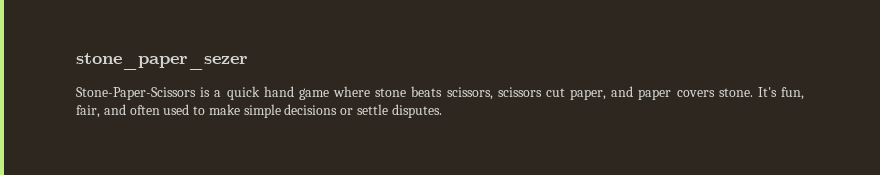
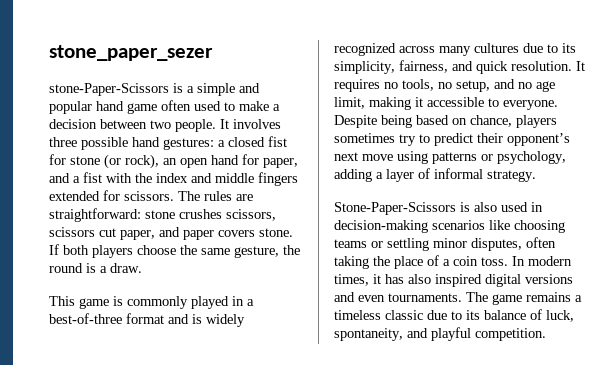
- Stone-Paper-Scissors is a quick hand game where stone beats scissors, scissors cut paper, and paper covers stone.
+ stone-Paper-Scissors is a simple and popular hand game often used to make a decision between two people. It involves three possible hand gestures: a closed fist for stone (or rock), an open hand for paper, and a fist with the index and middle fingers extended for scissors. The rules are straightforward: stone crushes scissors, scissors cut paper, and paper covers stone.
- It's fun, fair, and often used to make simple decisions or settle disputes.
+ If both players choose the same gesture, the round is a draw.
+ This game is commonly played in a best-of-three format and is widely recognized across many cultures due to its simplicity, fairness, and quick resolution. It requires no tools, no setup, and no age limit, making it accessible to everyone. Despite being based on chance, players sometimes try to predict their opponent’s next move using patterns or psychology, adding a layer of informal strategy.
+ Stone-Paper-Scissors is also used in decision-making scenarios like choosing teams or settling minor disputes, often taking the place of a coin toss. In modern times, it has also inspired digital versions and even tournaments. The game remains a timeless classic due to its balance of luck, spontaneity, and playful competition.

